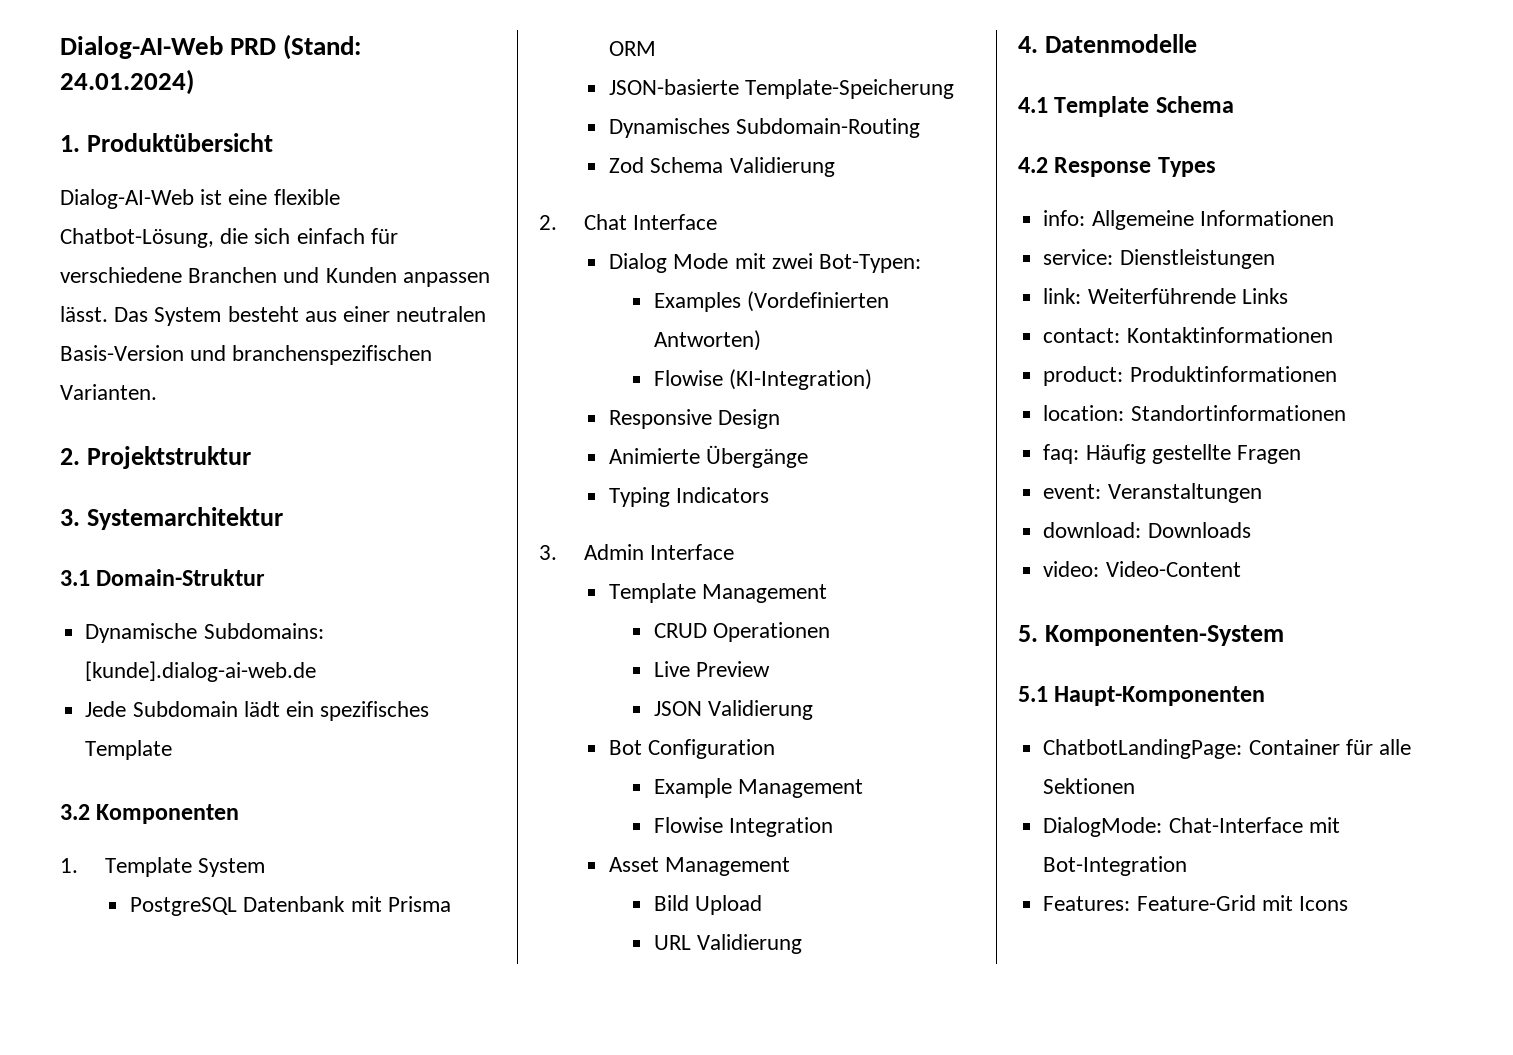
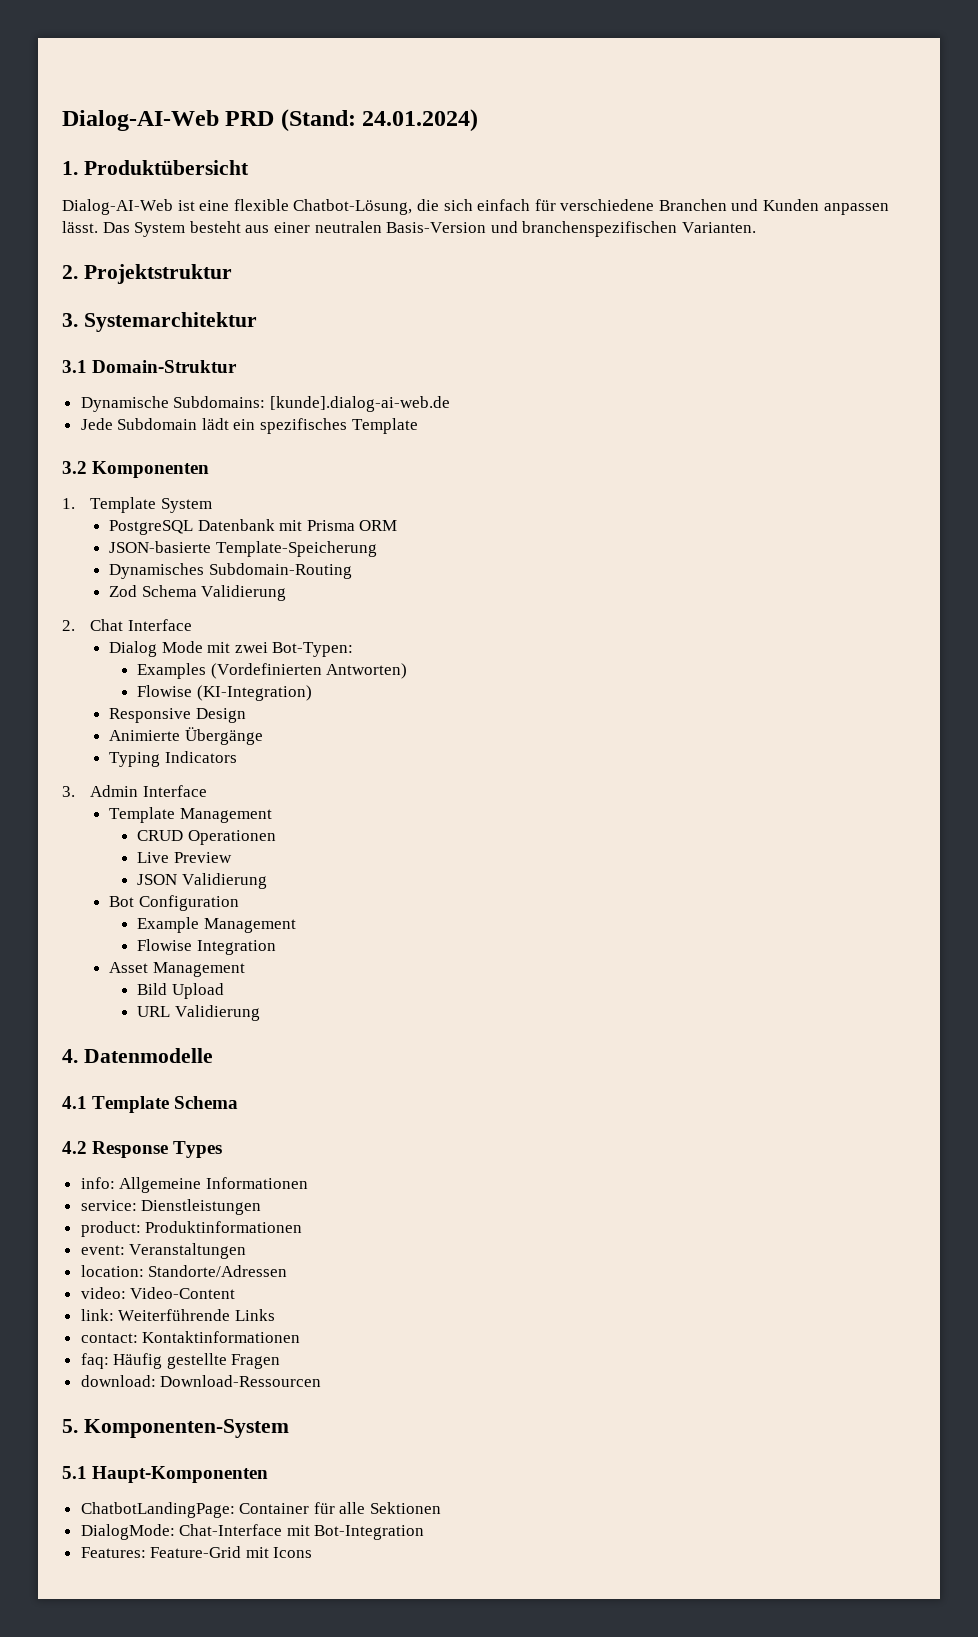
+ product: Produktinformationen
+ event: Veranstaltungen
+ location: Standorte/Adressen
+ video: Video-Content
- product: Produktinformationen
- location: Standortinformationen
- event: Veranstaltungen
- download: Downloads
- video: Video-Content
+ download: Download-Ressourcen

